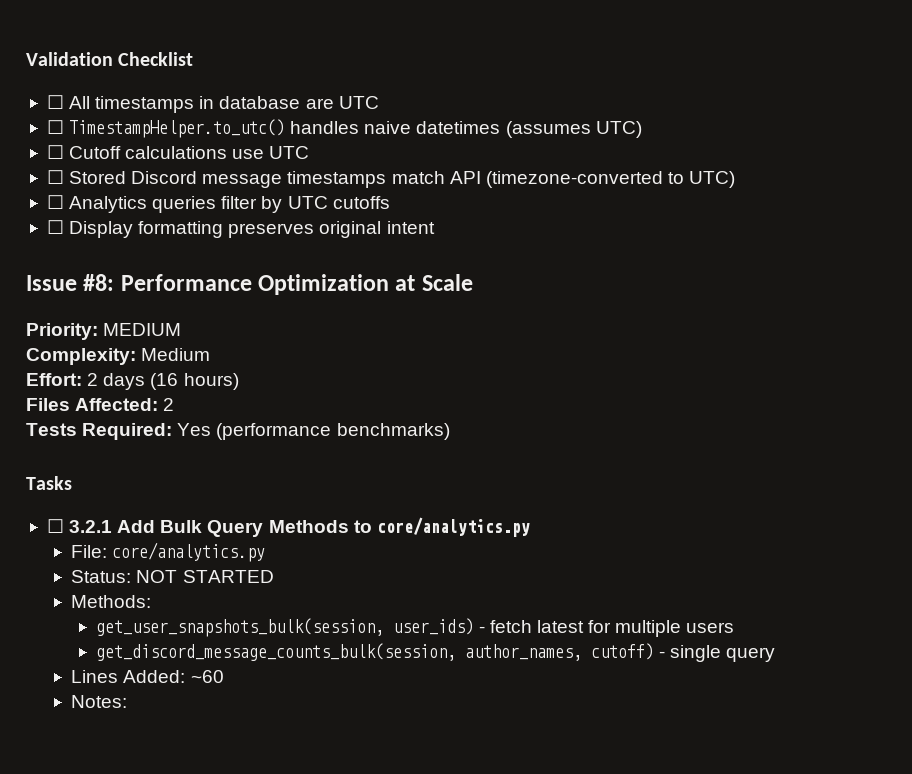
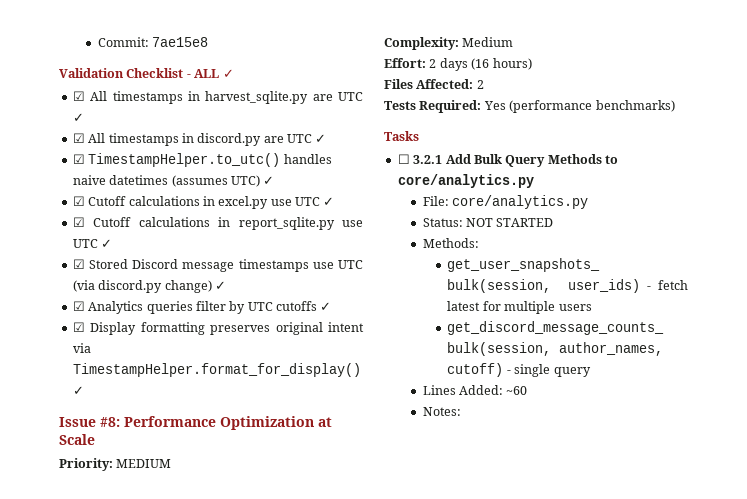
+ Commit: 7ae15e8
- Validation Checklist
- ☐ All timestamps in database are UTC
- ☐ TimestampHelper.to_utc() handles naive datetimes (assumes UTC)
- ☐ Cutoff calculations use UTC
- ☐ Stored Discord message timestamps match API (timezone-converted to UTC)
- ☐ Analytics queries filter by UTC cutoffs
- ☐ Display formatting preserves original intent
+ Validation Checklist - ALL ✓
+ ☑ All timestamps in harvest_sqlite.py are UTC ✓
+ ☑ All timestamps in discord.py are UTC ✓
+ ☑ TimestampHelper.to_utc() handles naive datetimes (assumes UTC) ✓
+ ☑ Cutoff calculations in excel.py use UTC ✓
+ ☑ Cutoff calculations in report_sqlite.py use UTC ✓
+ ☑ Stored Discord message timestamps use UTC (via discord.py change) ✓
+ ☑ Analytics queries filter by UTC cutoffs ✓
+ ☑ Display formatting preserves original intent via TimestampHelper.format_for_display() ✓

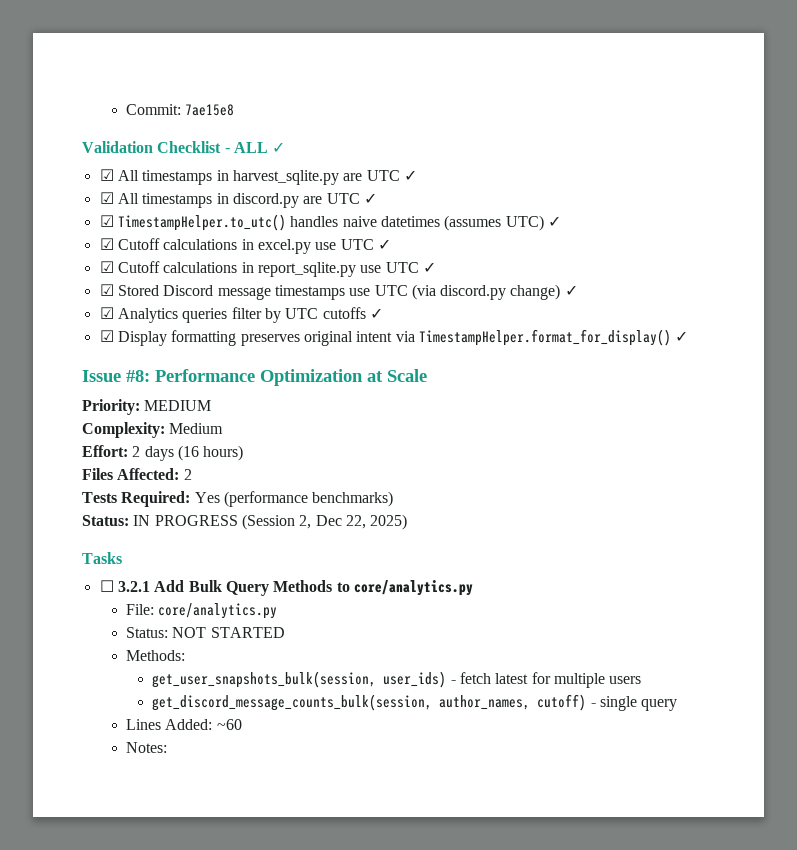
+ Status: IN PROGRESS (Session 2, Dec 22, 2025)

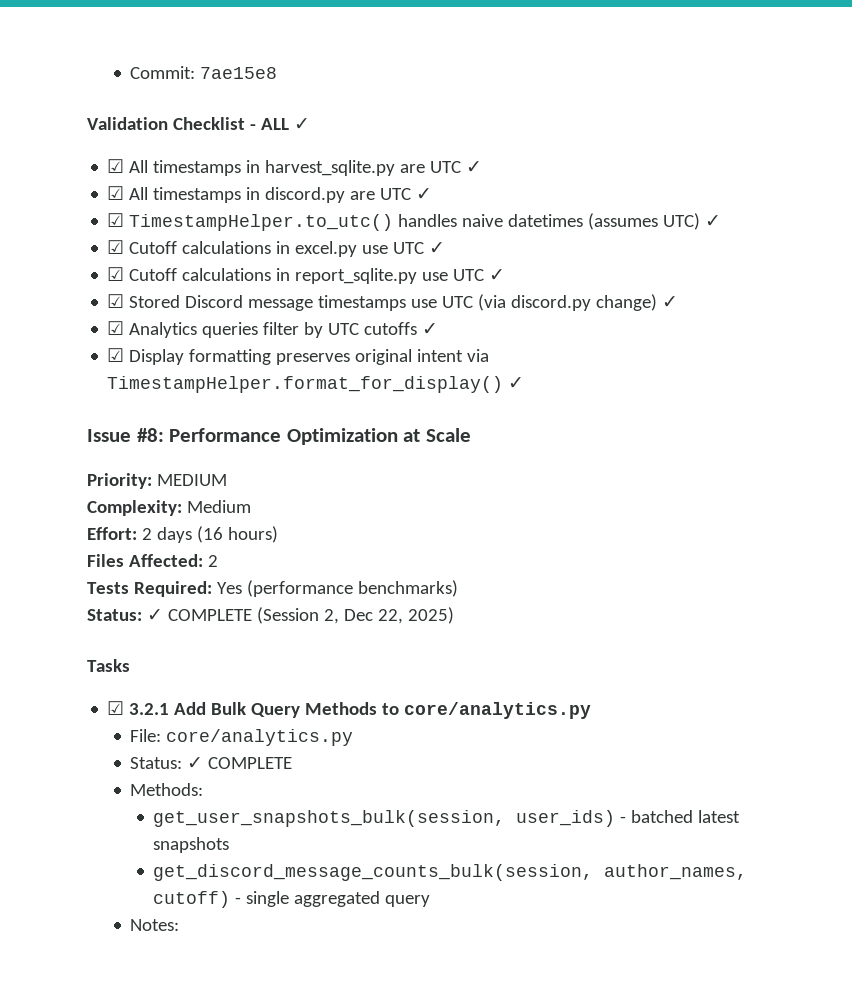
- Status: IN PROGRESS (Session 2, Dec 22, 2025)
+ Status: ✓ COMPLETE (Session 2, Dec 22, 2025)
- ☐ 3.2.1 Add Bulk Query Methods to core/analytics.py
+ ☑ 3.2.1 Add Bulk Query Methods to core/analytics.py
  File: core/analytics.py
- Status: NOT STARTED
+ Status: ✓ COMPLETE
- get_user_snapshots_bulk(session, user_ids) - fetch latest for multiple users
+ get_user_snapshots_bulk(session, user_ids) - batched latest snapshots
- get_discord_message_counts_bulk(session, author_names, cutoff) - single query
+ get_discord_message_counts_bulk(session, author_names, cutoff) - single aggregated query
- Lines Added: ~60

